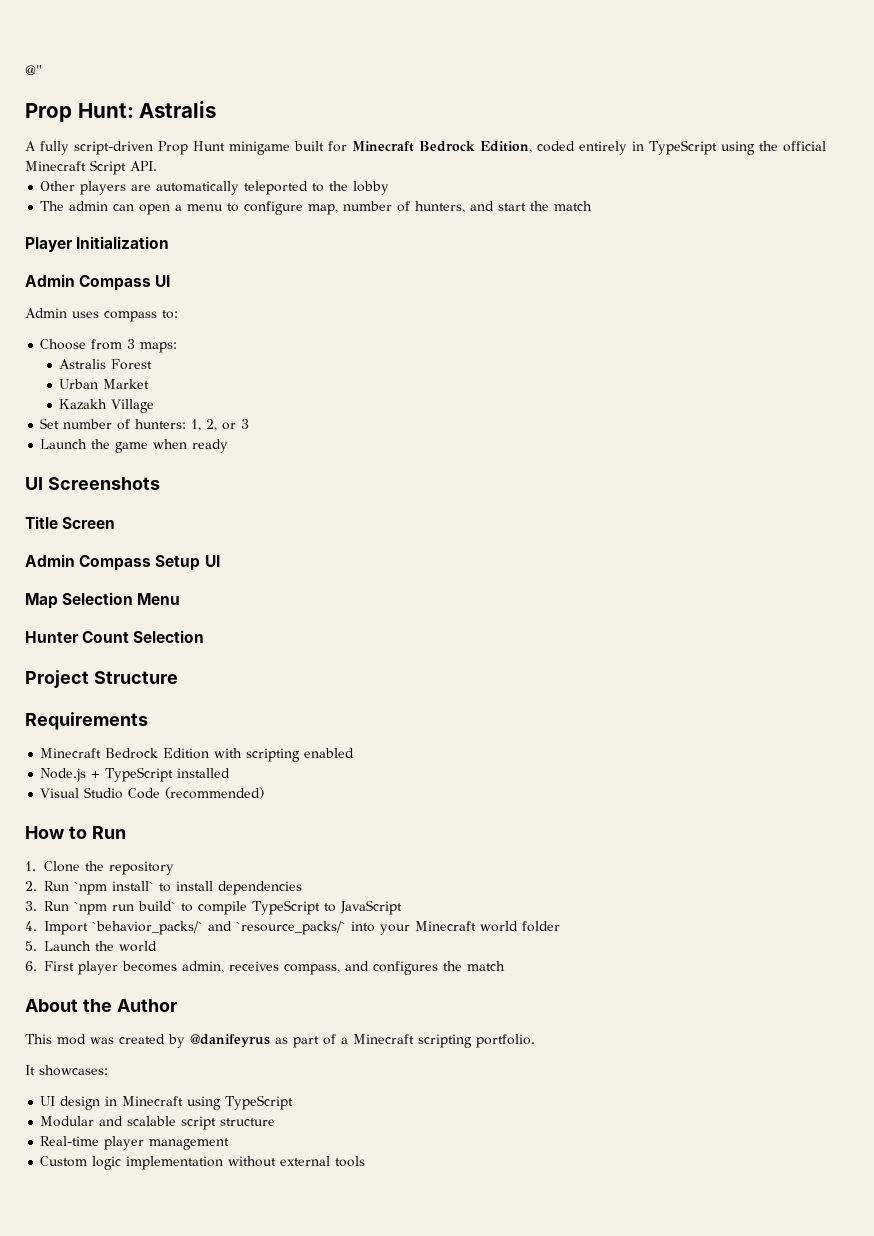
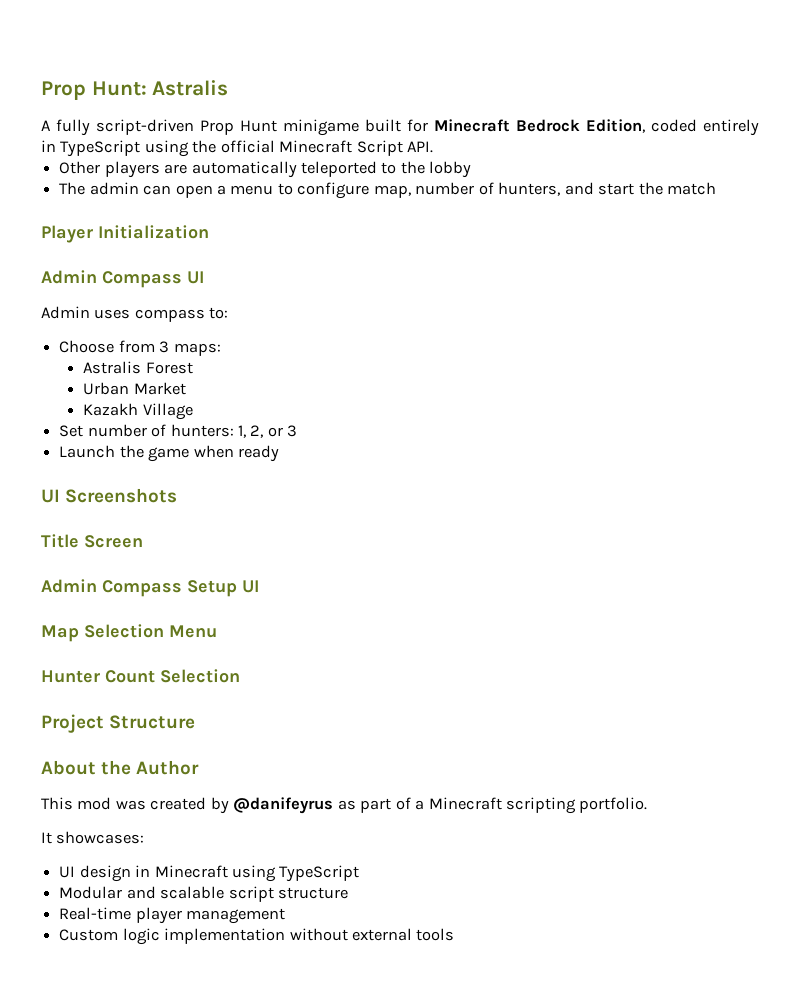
- @"
- Requirements
- Minecraft Bedrock Edition with scripting enabled
- Node.js + TypeScript installed
- Visual Studio Code (recommended)
- How to Run
- 1. Clone the repository
- 2. Run `npm install` to install dependencies
- 3. Run `npm run build` to compile TypeScript to JavaScript
- 4. Import `behavior_packs/` and `resource_packs/` into your Minecraft world folder
- 5. Launch the world
- 6. First player becomes admin, receives compass, and configures the match

